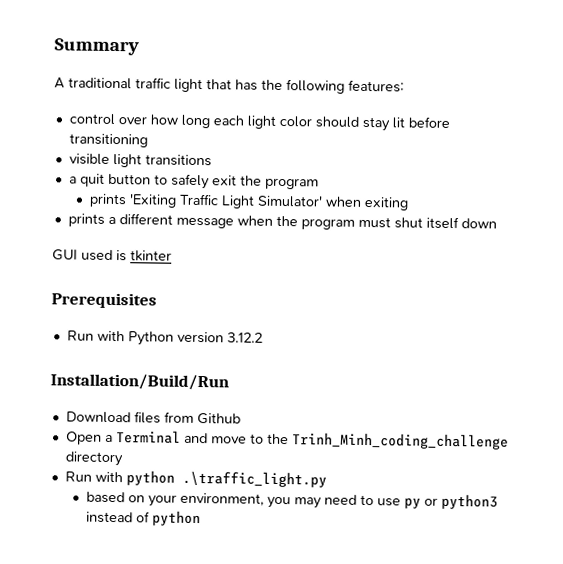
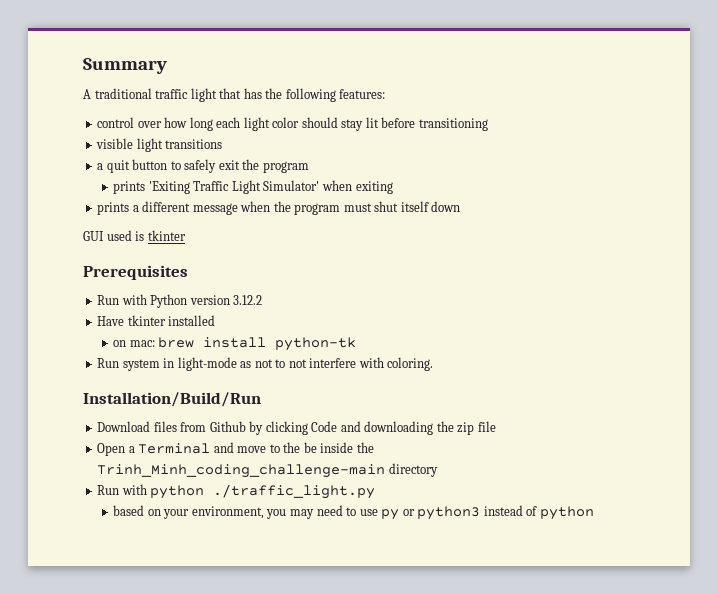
+ Have tkinter installed
+ on mac: brew install python-tk
+ Run system in light-mode as not to not interfere with coloring.
- Download files from Github
+ Download files from Github by clicking Code and downloading the zip file
- Open a Terminal and move to the Trinh_Minh_coding_challenge directory
+ Open a Terminal and move to the be inside the Trinh_Minh_coding_challenge-main directory
- Run with python .\traffic_light.py
+ Run with python ./traffic_light.py

